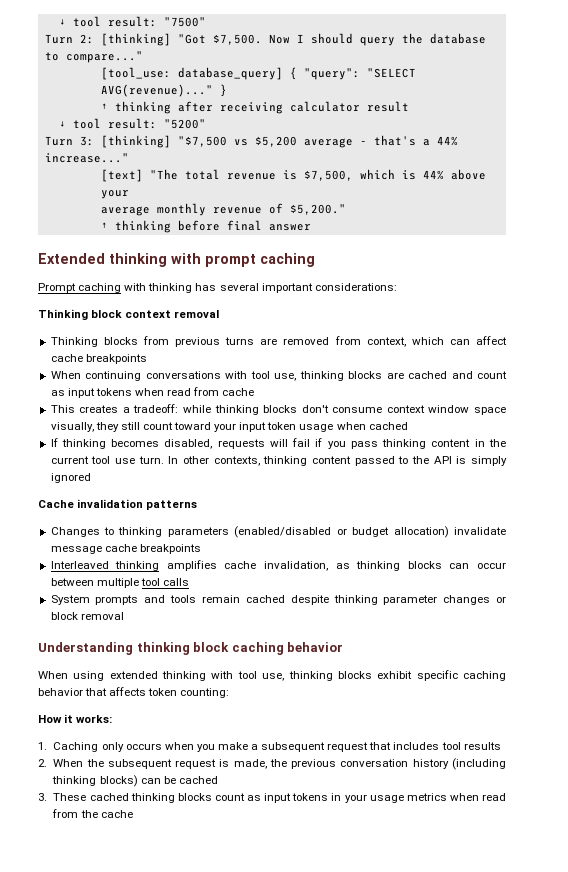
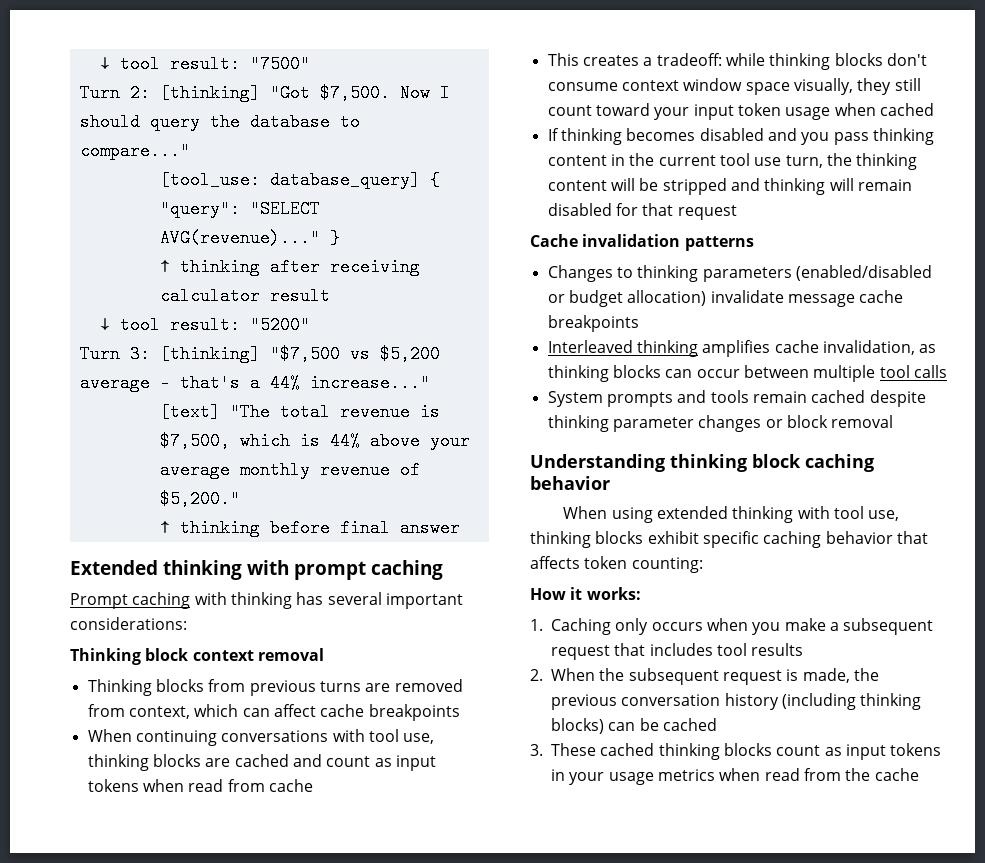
- If thinking becomes disabled, requests will fail if you pass thinking content in the current tool use turn. In other contexts, thinking content passed to the API is simply ignored
+ If thinking becomes disabled and you pass thinking content in the current tool use turn, the thinking content will be stripped and thinking will remain disabled for that request

